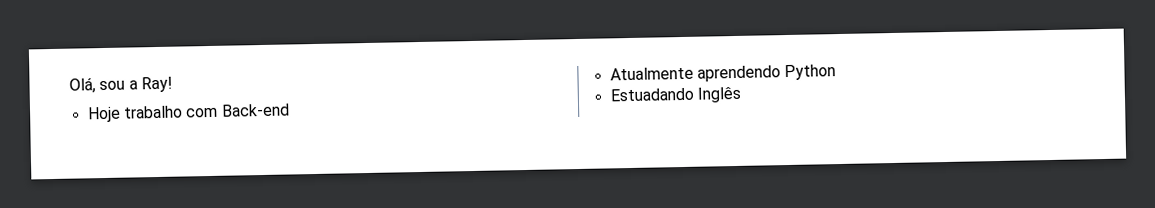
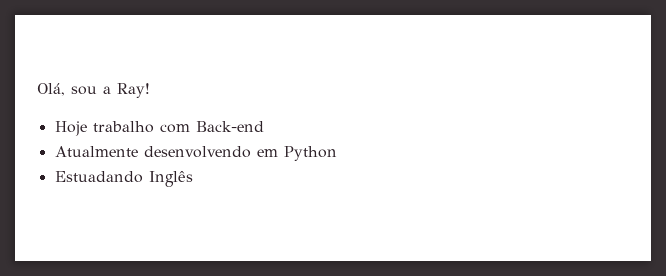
- Atualmente aprendendo Python
+ Atualmente desenvolvendo em Python

